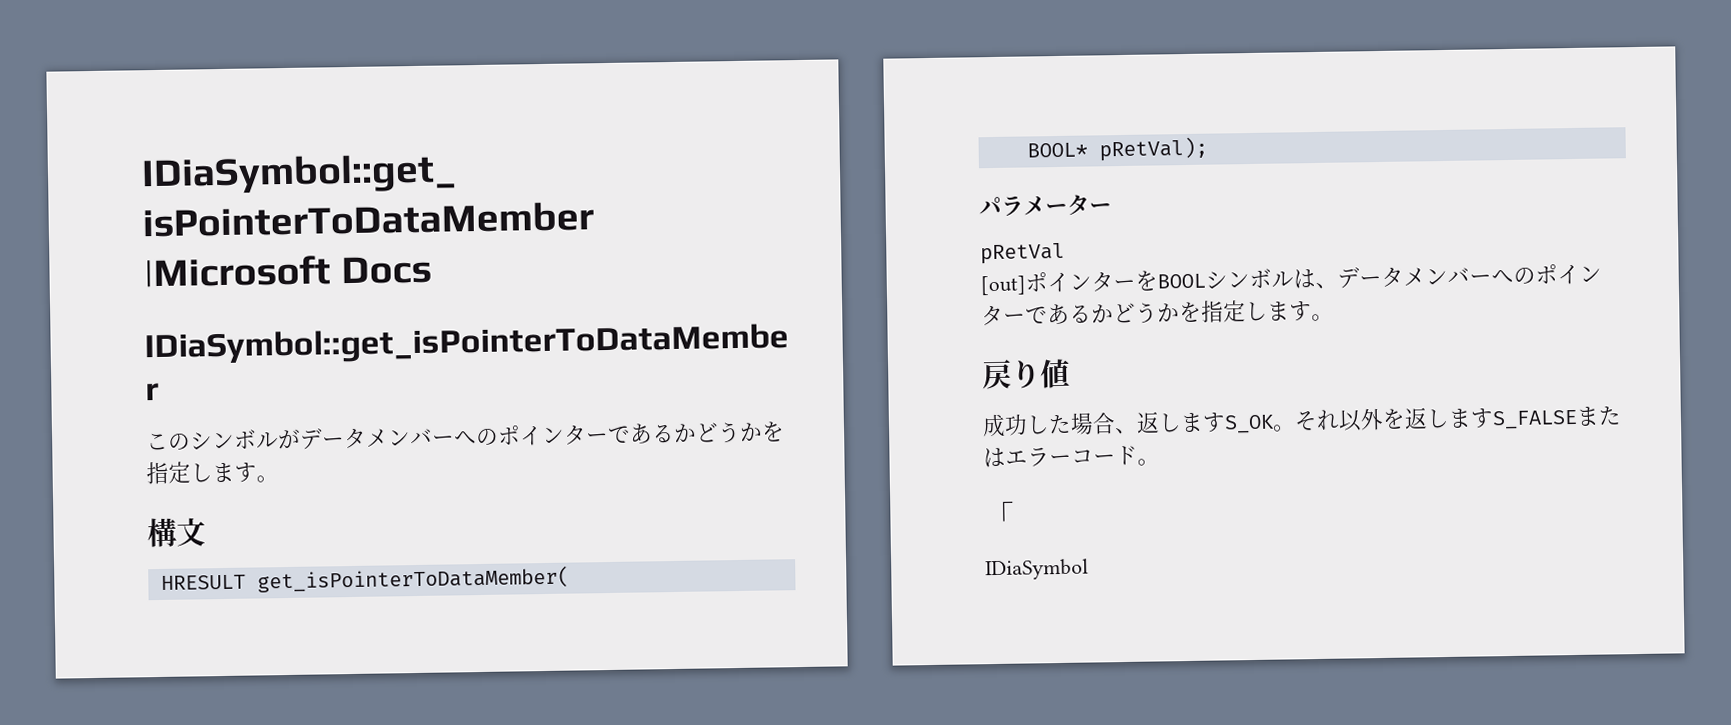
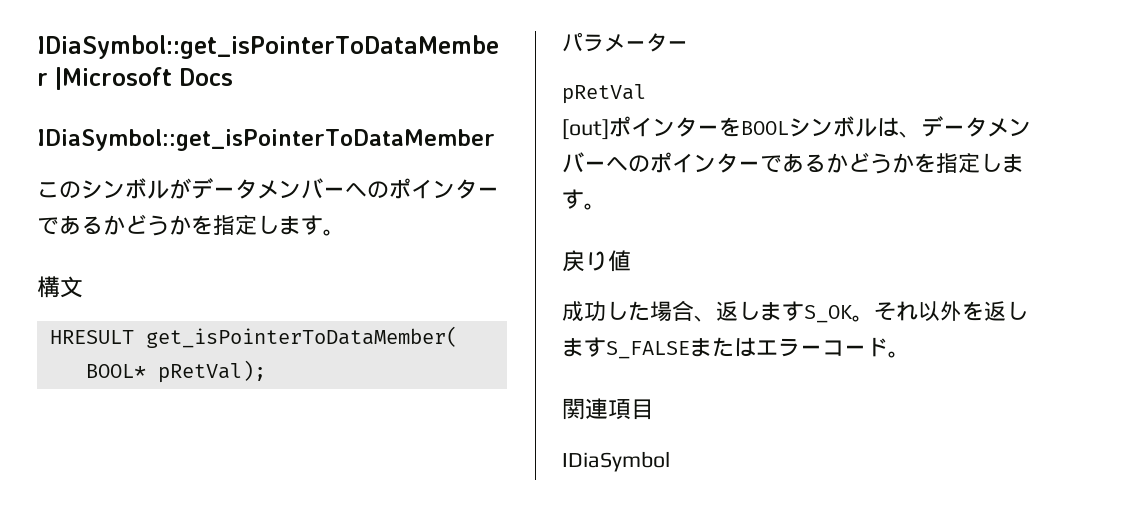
- 「
+ 関連項目

